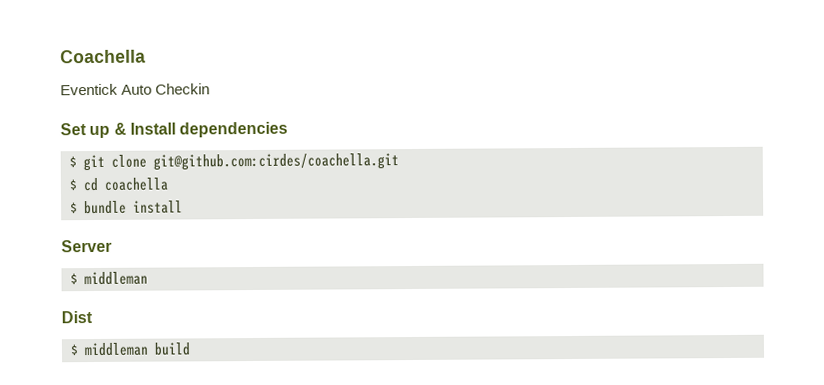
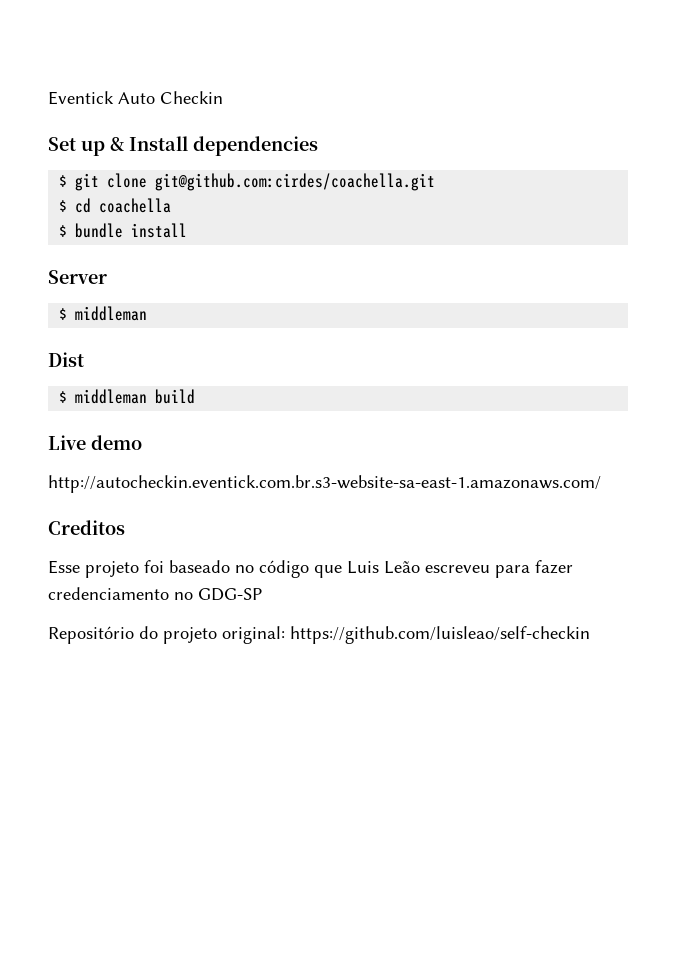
- Coachella
+ Live demo
+ http://autocheckin.eventick.com.br.s3-website-sa-east-1.amazonaws.com/
+ Creditos
+ Esse projeto foi baseado no código que Luis Leão escreveu para fazer credenciamento no GDG-SP
+ Repositório do projeto original: https://github.com/luisleao/self-checkin

